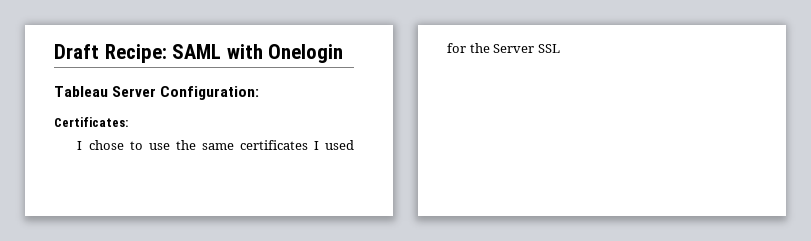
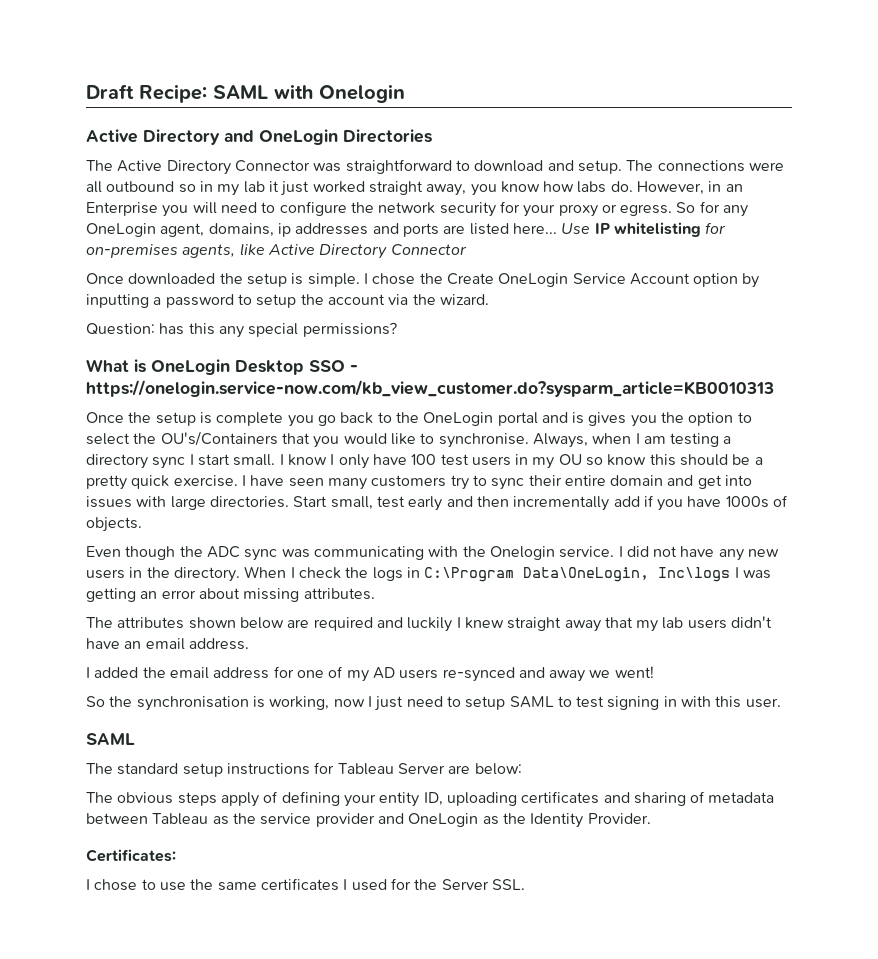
- Tableau Server Configuration:
+ Active Directory and OneLogin Directories
+ The Active Directory Connector was straightforward to download and setup. The connections were all outbound so in my lab it just worked straight away, you know how labs do. However, in an Enterprise you will need to configure the network security for your proxy or egress. So for any OneLogin agent, domains, ip addresses and ports are listed here... Use IP whitelisting for on-premises agents, like Active Directory Connector
+ Once downloaded the setup is simple. I chose the Create OneLogin Service Account option by inputting a password to setup the account via the wizard.
+ Question: has this any special permissions?
+ What is OneLogin Desktop SSO - https://onelogin.service-now.com/kb_view_customer.do?sysparm_article=KB0010313
+ Once the setup is complete you go back to the OneLogin portal and is gives you the option to select the OU's/Containers that you would like to synchronise. Always, when I am testing a directory sync I start small. I know I only have 100 test users in my OU so know this should be a pretty quick exercise. I have seen many customers try to sync their entire domain and get into issues with large directories. Start small, test early and then incrementally add if you have 1000s of objects.
+ Even though the ADC sync was communicating with the Onelogin service. I did not have any new users in the directory. When I check the logs in C:\Program Data\OneLogin, Inc\logs I was getting an error about missing attributes.
+ The attributes shown below are required and luckily I knew straight away that my lab users didn't have an email address.
+ I added the email address for one of my AD users re-synced and away we went!
+ So the synchronisation is working, now I just need to setup SAML to test signing in with this user.
+ SAML
+ The standard setup instructions for Tableau Server are below:
+ The obvious steps apply of defining your entity ID, uploading certificates and sharing of metadata between Tableau as the service provider and OneLogin as the Identity Provider.
- I chose to use the same certificates I used for the Server SSL
+ I chose to use the same certificates I used for the Server SSL.

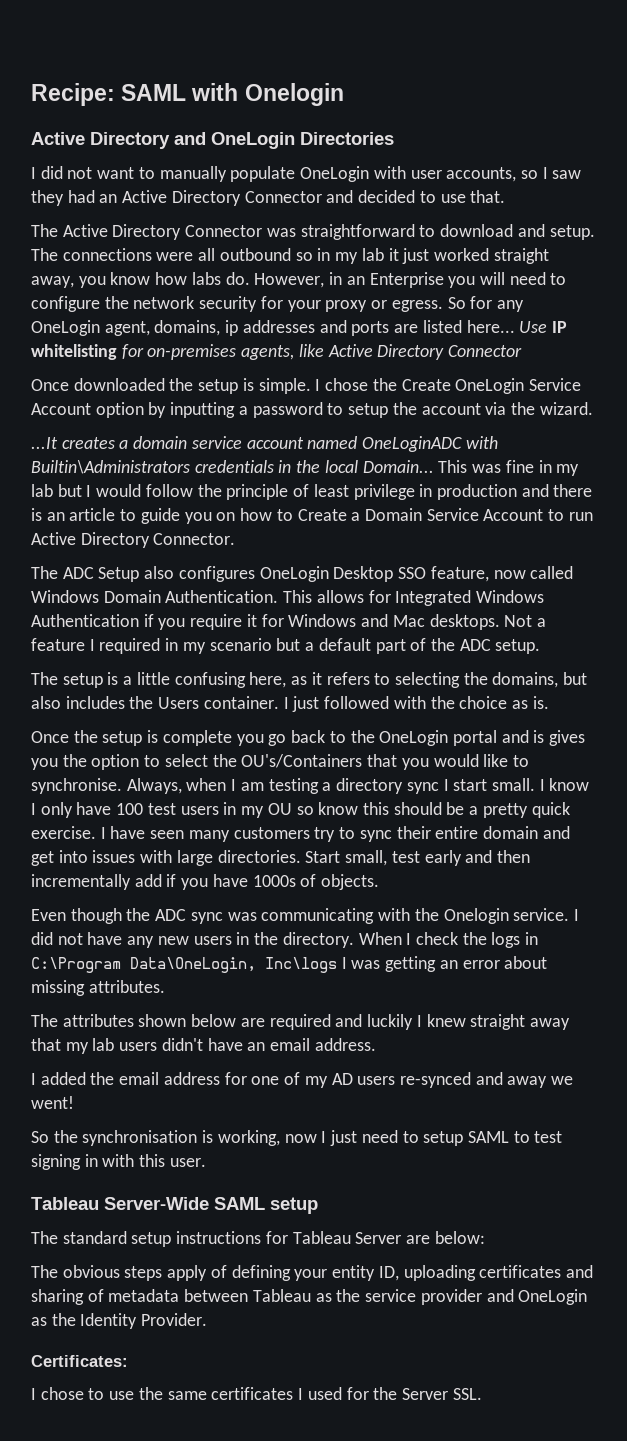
- Draft Recipe: SAML with Onelogin
+ Recipe: SAML with Onelogin
+ I did not want to manually populate OneLogin with user accounts, so I saw they had an Active Directory Connector and decided to use that.
- Question: has this any special permissions?
- What is OneLogin Desktop SSO - https://onelogin.service-now.com/kb_view_customer.do?sysparm_article=KB0010313
+ ...It creates a domain service account named OneLoginADC with Builtin\Administrators credentials in the local Domain... This was fine in my lab but I would follow the principle of least privilege in production and there is an article to guide you on how to Create a Domain Service Account to run Active Directory Connector.
+ The ADC Setup also configures OneLogin Desktop SSO feature, now called Windows Domain Authentication. This allows for Integrated Windows Authentication if you require it for Windows and Mac desktops. Not a feature I required in my scenario but a default part of the ADC setup.
+ The setup is a little confusing here, as it refers to selecting the domains, but also includes the Users container. I just followed with the choice as is.
  So the synchronisation is working, now I just need to setup SAML to test signing in with this user.
- SAML
+ Tableau Server-Wide SAML setup

